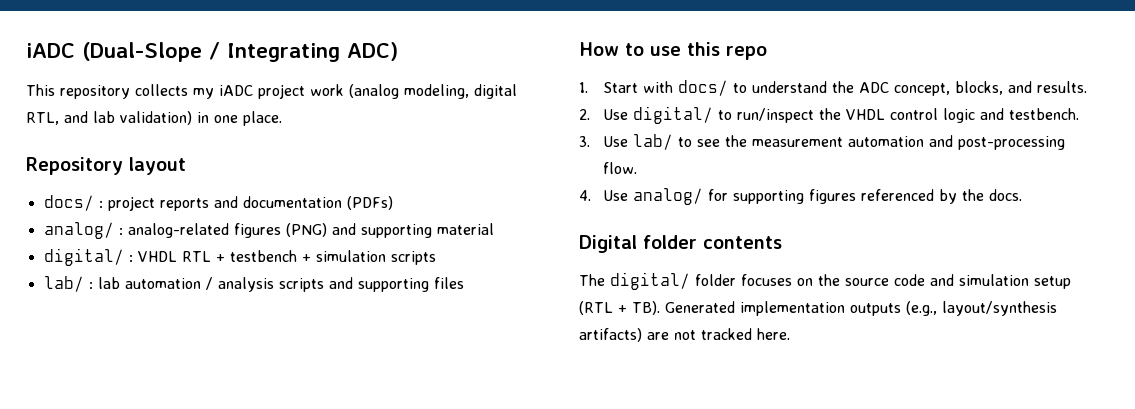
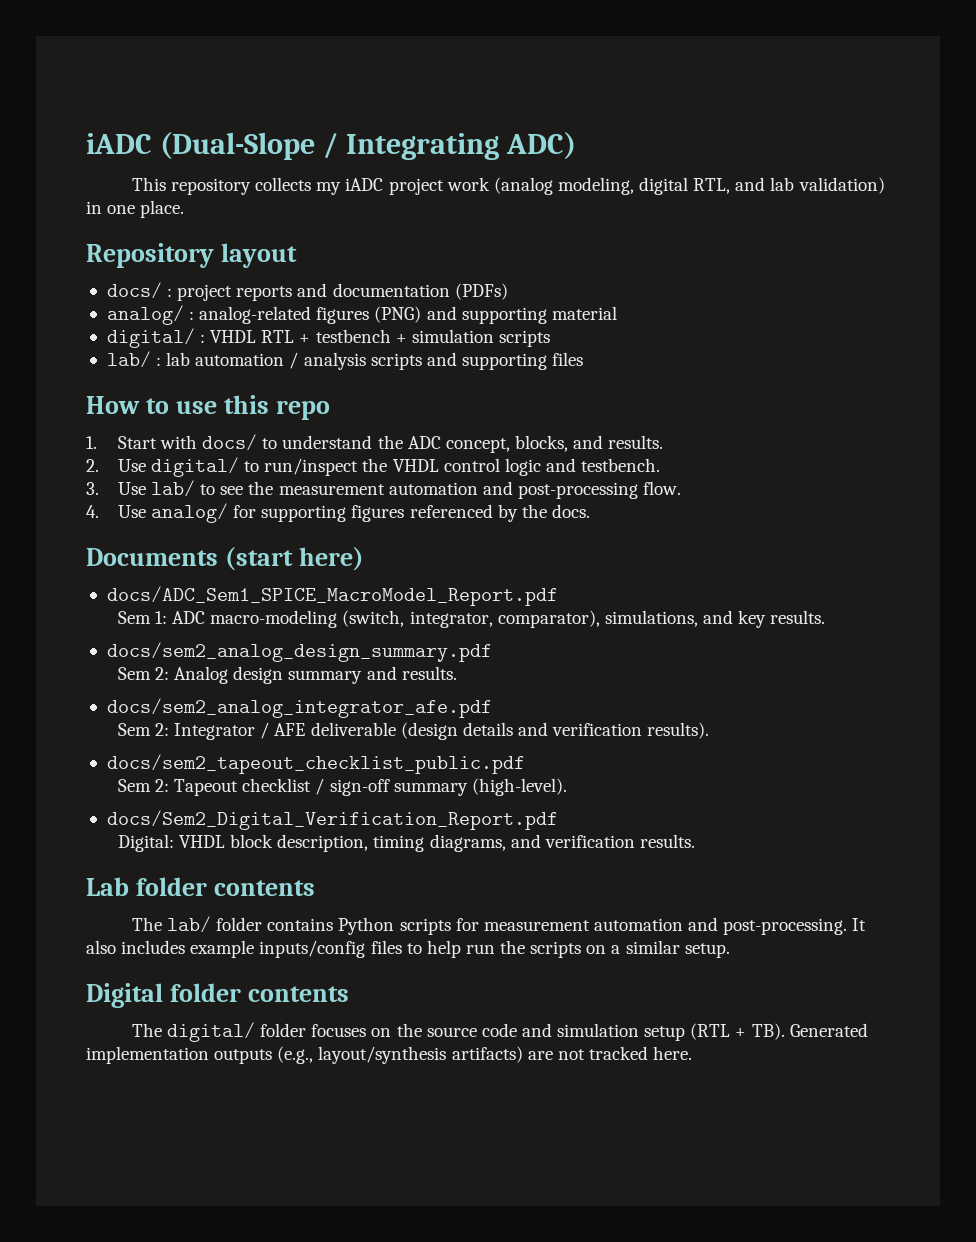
+ Documents (start here)
+ docs/ADC_Sem1_SPICE_MacroModel_Report.pdf
+ Sem 1: ADC macro-modeling (switch, integrator, comparator), simulations, and key results.
+ docs/sem2_analog_design_summary.pdf
+ Sem 2: Analog design summary and results.
+ docs/sem2_analog_integrator_afe.pdf
+ Sem 2: Integrator / AFE deliverable (design details and verification results).
+ docs/sem2_tapeout_checklist_public.pdf
+ Sem 2: Tapeout checklist / sign-off summary (high-level).
+ docs/Sem2_Digital_Verification_Report.pdf
+ Digital: VHDL block description, timing diagrams, and verification results.
+ Lab folder contents
+ The lab/ folder contains Python scripts for measurement automation and post-processing. It also includes example inputs/config files to help run the scripts on a similar setup.

